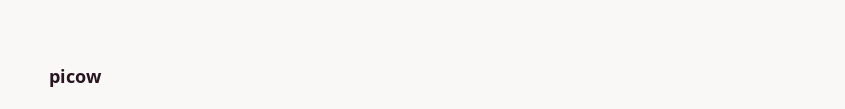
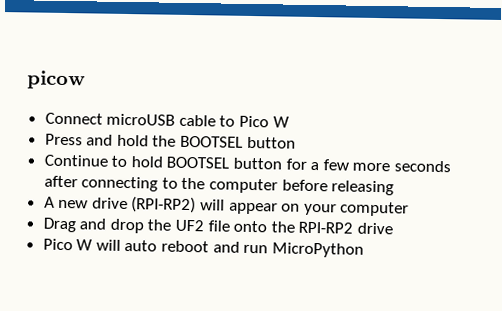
+ Connect microUSB cable to Pico W
+ Press and hold the BOOTSEL button
+ Continue to hold BOOTSEL button for a few more seconds after connecting to the computer before releasing
+ A new drive (RPI-RP2) will appear on your computer
+ Drag and drop the UF2 file onto the RPI-RP2 drive
+ Pico W will auto reboot and run MicroPython

